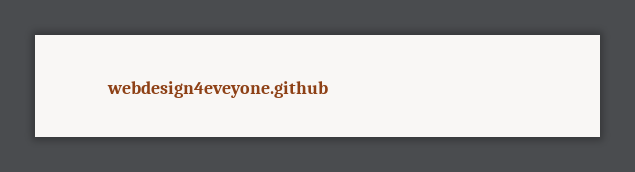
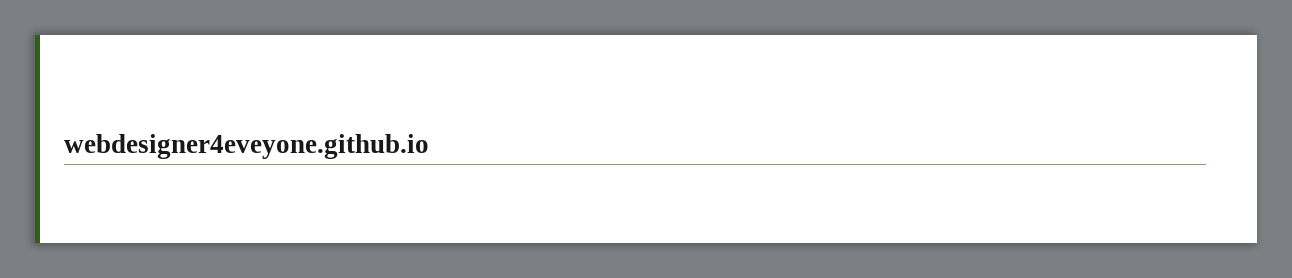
- webdesign4eveyone.github
+ webdesigner4eveyone.github.io

